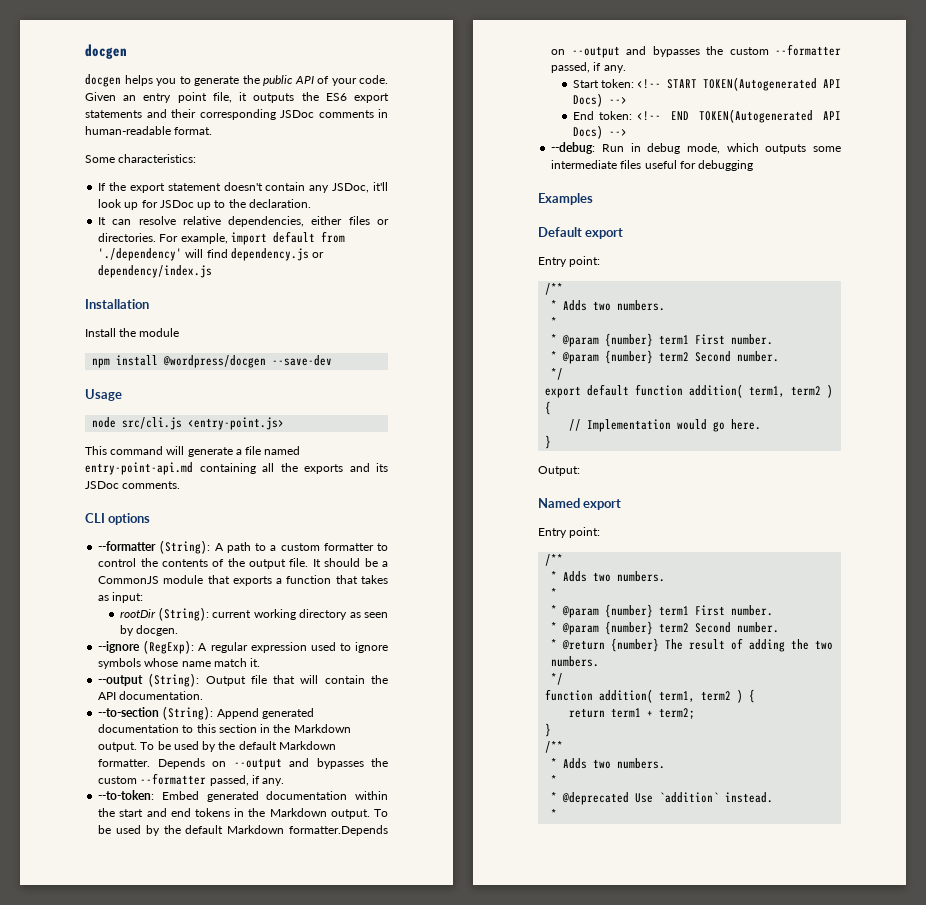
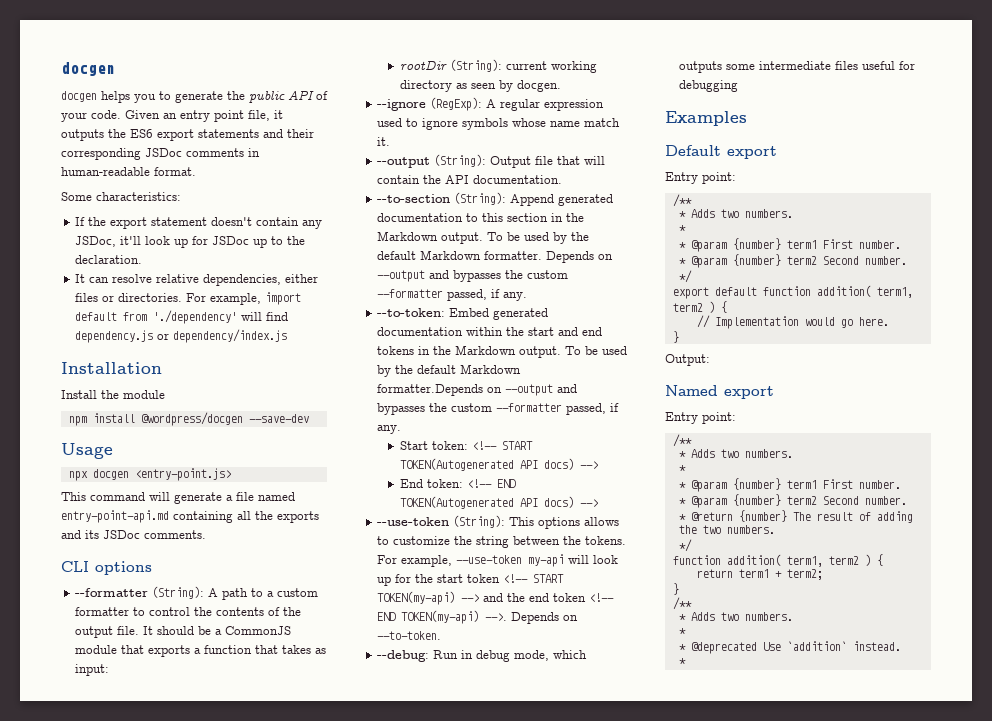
- node src/cli.js <entry-point.js>
+ npx docgen <entry-point.js>
- Start token: <!-- START TOKEN(Autogenerated API Docs) -->
+ Start token: <!-- START TOKEN(Autogenerated API docs) -->
- End token: <!-- END TOKEN(Autogenerated API Docs) -->
+ End token: <!-- END TOKEN(Autogenerated API docs) -->
+ --use-token (String): This options allows to customize the string between the tokens. For example, --use-token my-api will look up for the start token <!-- START TOKEN(my-api) --> and the end token <!-- END TOKEN(my-api) -->. Depends on --to-token.

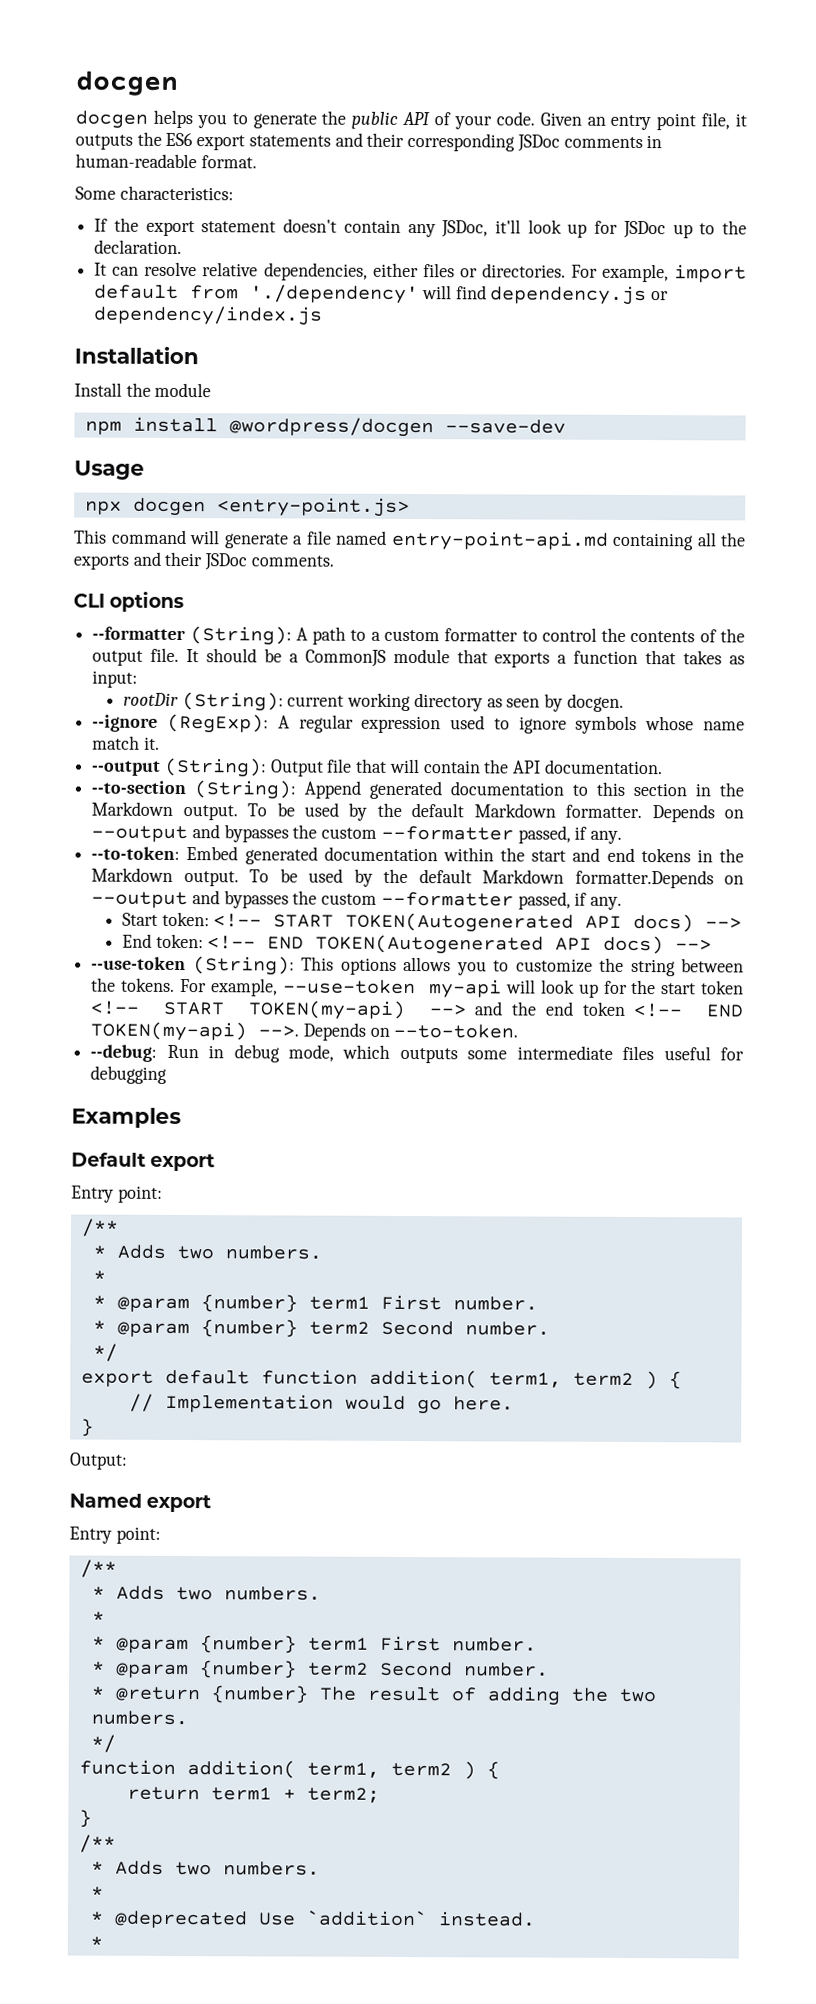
- This command will generate a file named entry-point-api.md containing all the exports and its JSDoc comments.
+ This command will generate a file named entry-point-api.md containing all the exports and their JSDoc comments.
- --use-token (String): This options allows to customize the string between the tokens.
+ --use-token (String): This options allows you to customize the string between the tokens.

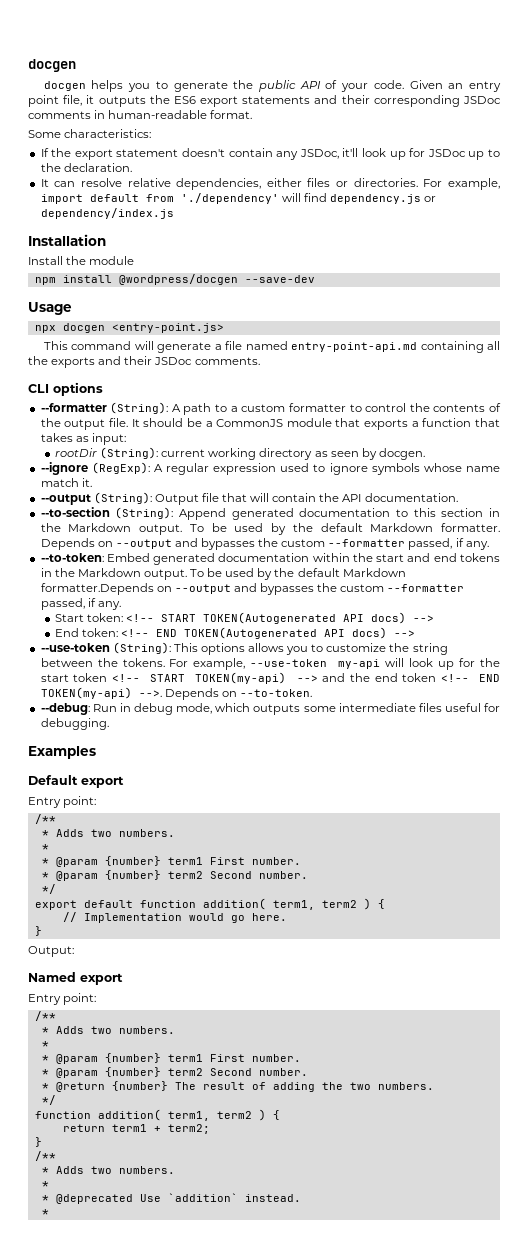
- --debug: Run in debug mode, which outputs some intermediate files useful for debugging
+ --debug: Run in debug mode, which outputs some intermediate files useful for debugging.

